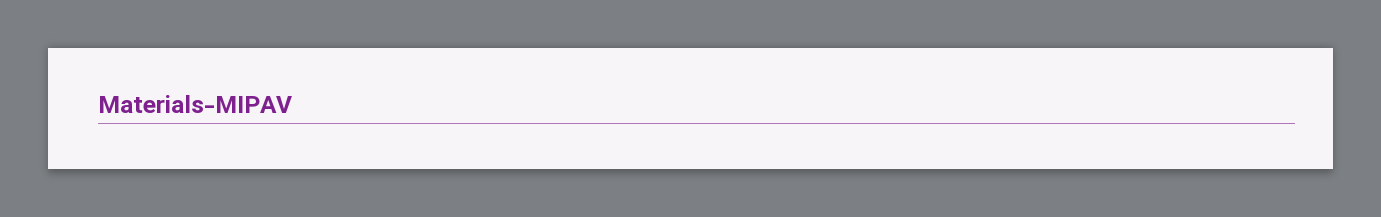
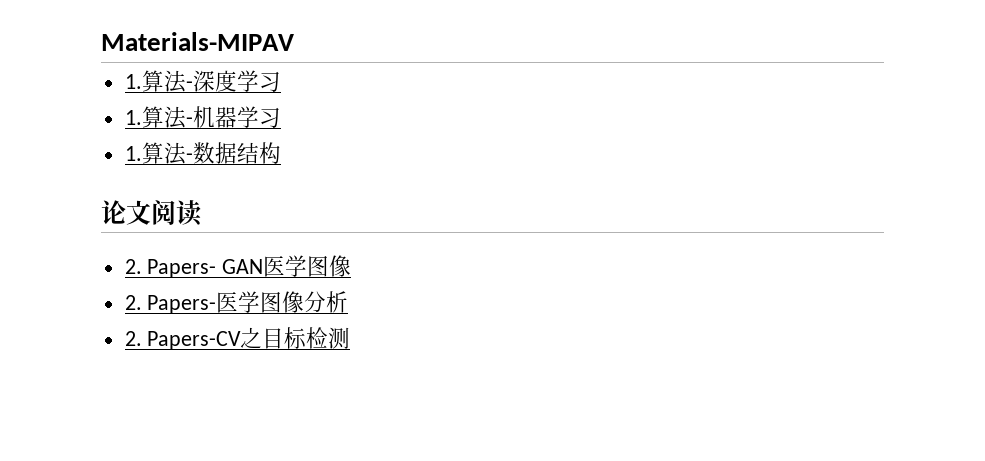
+ 1.算法-深度学习
+ 1.算法-机器学习
+ 1.算法-数据结构
+ 论文阅读
+ 2. Papers- GAN医学图像
+ 2. Papers-医学图像分析
+ 2. Papers-CV之目标检测

